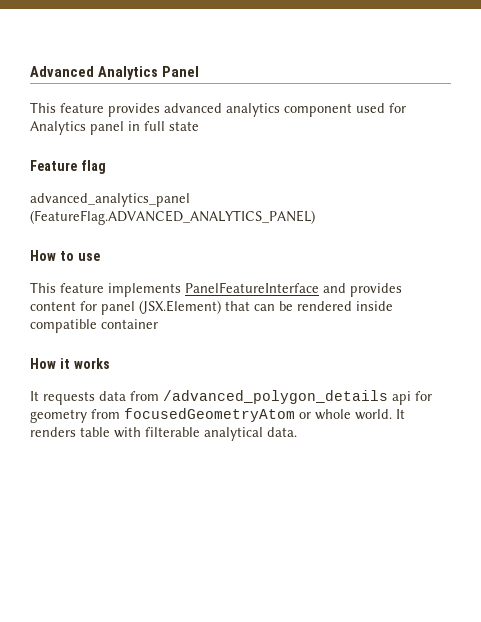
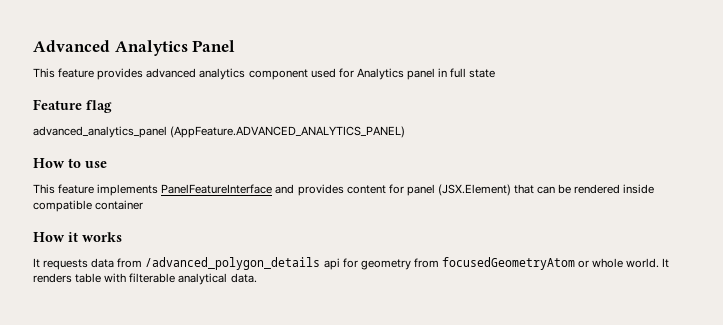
- advanced_analytics_panel (FeatureFlag.ADVANCED_ANALYTICS_PANEL)
+ advanced_analytics_panel (AppFeature.ADVANCED_ANALYTICS_PANEL)

